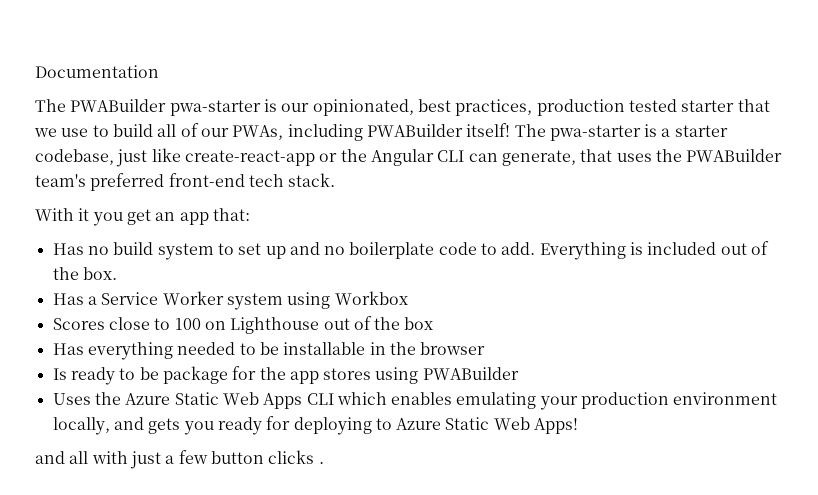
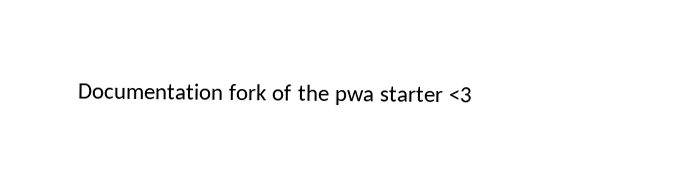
- Documentation
- The PWABuilder pwa-starter is our opinionated, best practices, production tested starter that we use to build all of our PWAs, including PWABuilder itself! The pwa-starter is a starter codebase, just like create-react-app or the Angular CLI can generate, that uses the PWABuilder team's preferred front-end tech stack.
- With it you get an app that:
- Has no build system to set up and no boilerplate code to add. Everything is included out of the box.
- Has a Service Worker system using Workbox
- Scores close to 100 on Lighthouse out of the box
- Has everything needed to be installable in the browser
- Is ready to be package for the app stores using PWABuilder
- Uses the Azure Static Web Apps CLI which enables emulating your production environment locally, and gets you ready for deploying to Azure Static Web Apps!
- and all with just a few button clicks .
+ Documentation fork of the pwa starter <3

